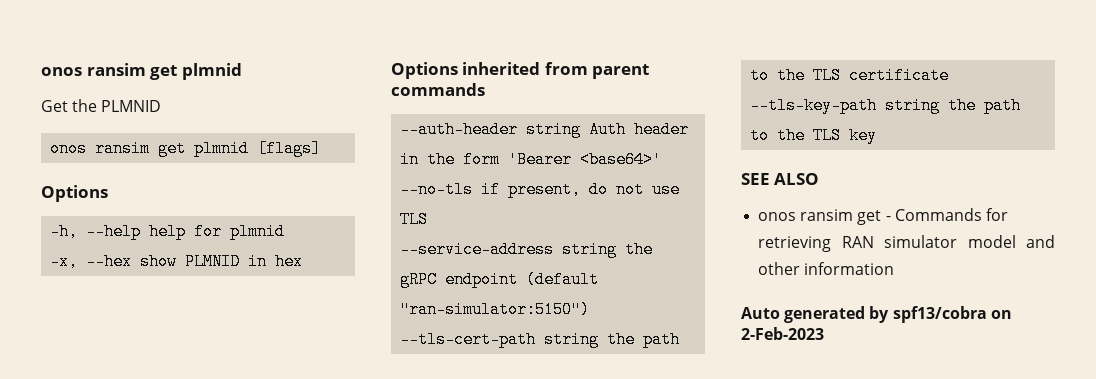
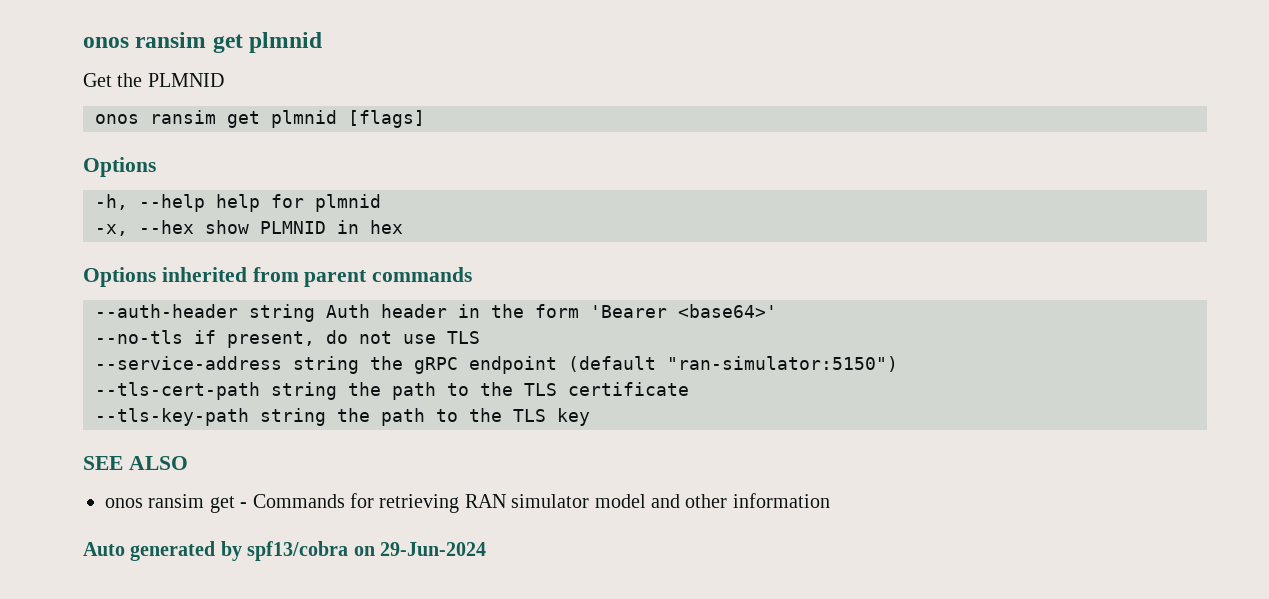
- Auto generated by spf13/cobra on 2-Feb-2023
+ Auto generated by spf13/cobra on 29-Jun-2024

